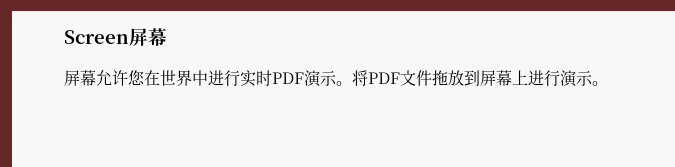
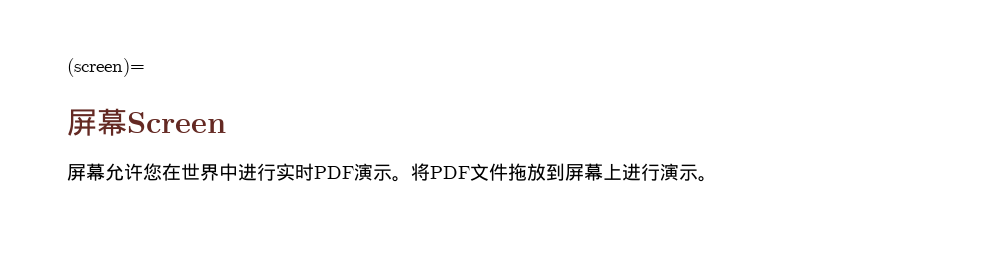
- Screen屏幕
+ (screen)=
+ 屏幕Screen

